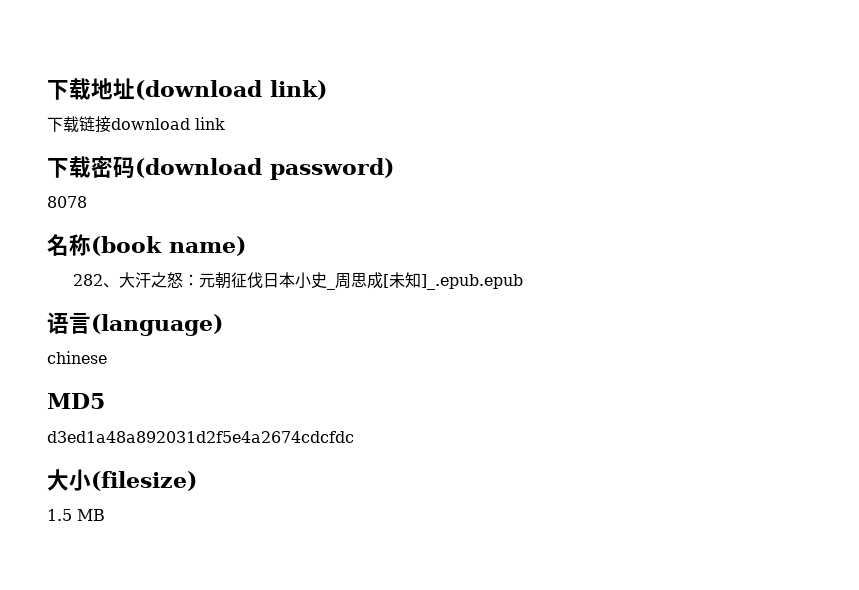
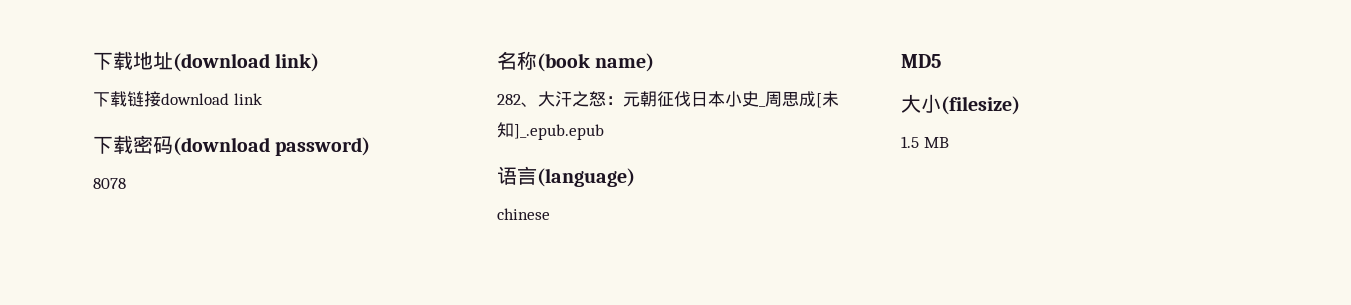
- d3ed1a48a892031d2f5e4a2674cdcfdc

